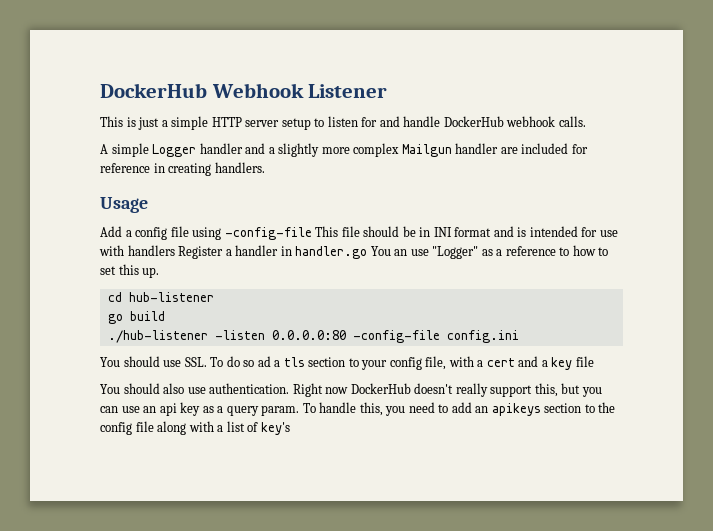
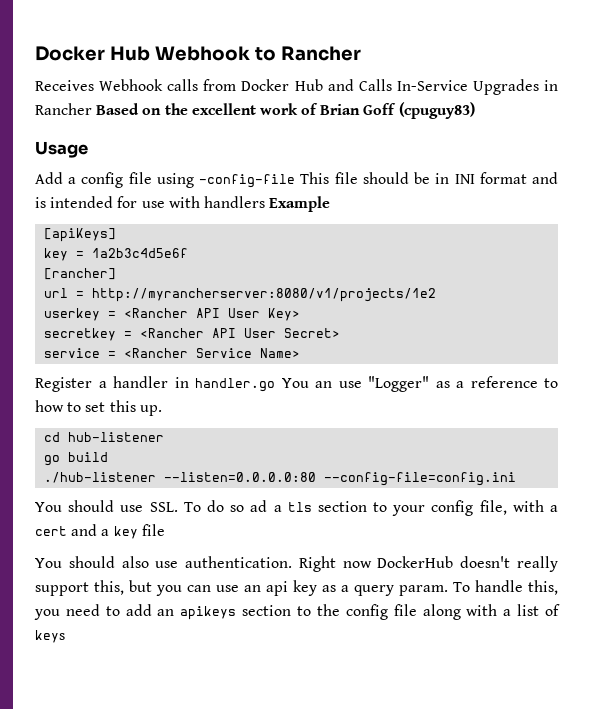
- DockerHub Webhook Listener
- This is just a simple HTTP server setup to listen for and handle DockerHub webhook calls.
- A simple Logger handler and a slightly more complex Mailgun handler are included for reference in creating handlers.
+ Docker Hub Webhook to Rancher
+ Receives Webhook calls from Docker Hub and Calls In-Service Upgrades in Rancher Based on the excellent work of Brian Goff (cpuguy83)
- Add a config file using -config-file This file should be in INI format and is intended for use with handlers Register a handler in handler.go You an use "Logger" as a reference to how to set this up.
+ Add a config file using -config-file This file should be in INI format and is intended for use with handlers Example
+ [apiKeys]
+ key = 1a2b3c4d5e6f
+ [rancher]
+ url = http://myrancherserver:8080/v1/projects/1e2
+ userkey = <Rancher API User Key>
+ secretkey = <Rancher API User Secret>
+ service = <Rancher Service Name>
+ Register a handler in handler.go You an use "Logger" as a reference to how to set this up.
- ./hub-listener -listen 0.0.0.0:80 -config-file config.ini
+ ./hub-listener --listen=0.0.0.0:80 --config-file=config.ini
- To handle this, you need to add an apikeys section to the config file along with a list of key's
+ To handle this, you need to add an apikeys section to the config file along with a list of keys

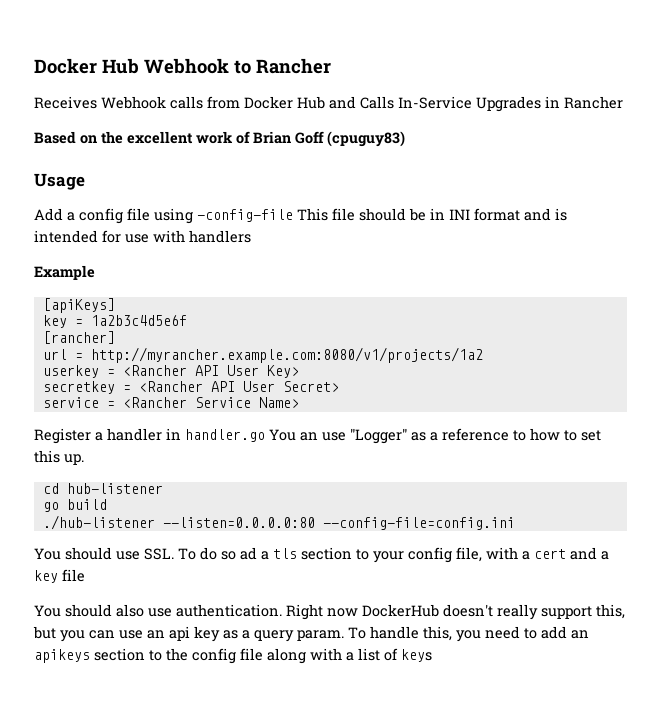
- Receives Webhook calls from Docker Hub and Calls In-Service Upgrades in Rancher Based on the excellent work of Brian Goff (cpuguy83)
+ Receives Webhook calls from Docker Hub and Calls In-Service Upgrades in Rancher
+ Based on the excellent work of Brian Goff (cpuguy83)
- Add a config file using -config-file This file should be in INI format and is intended for use with handlers Example
+ Add a config file using -config-file This file should be in INI format and is intended for use with handlers
+ Example
- url = http://myrancherserver:8080/v1/projects/1e2
+ url = http://myrancher.example.com:8080/v1/projects/1a2

